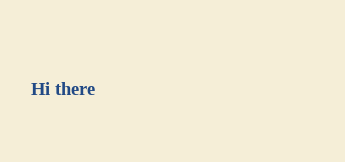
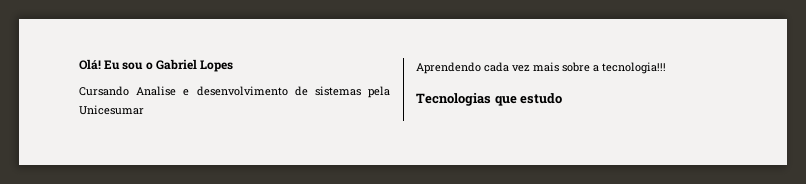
- Hi there
+ Olá! Eu sou o Gabriel Lopes
+ Cursando Analise e desenvolvimento de sistemas pela Unicesumar
+ Aprendendo cada vez mais sobre a tecnologia!!!
+ Tecnologias que estudo

